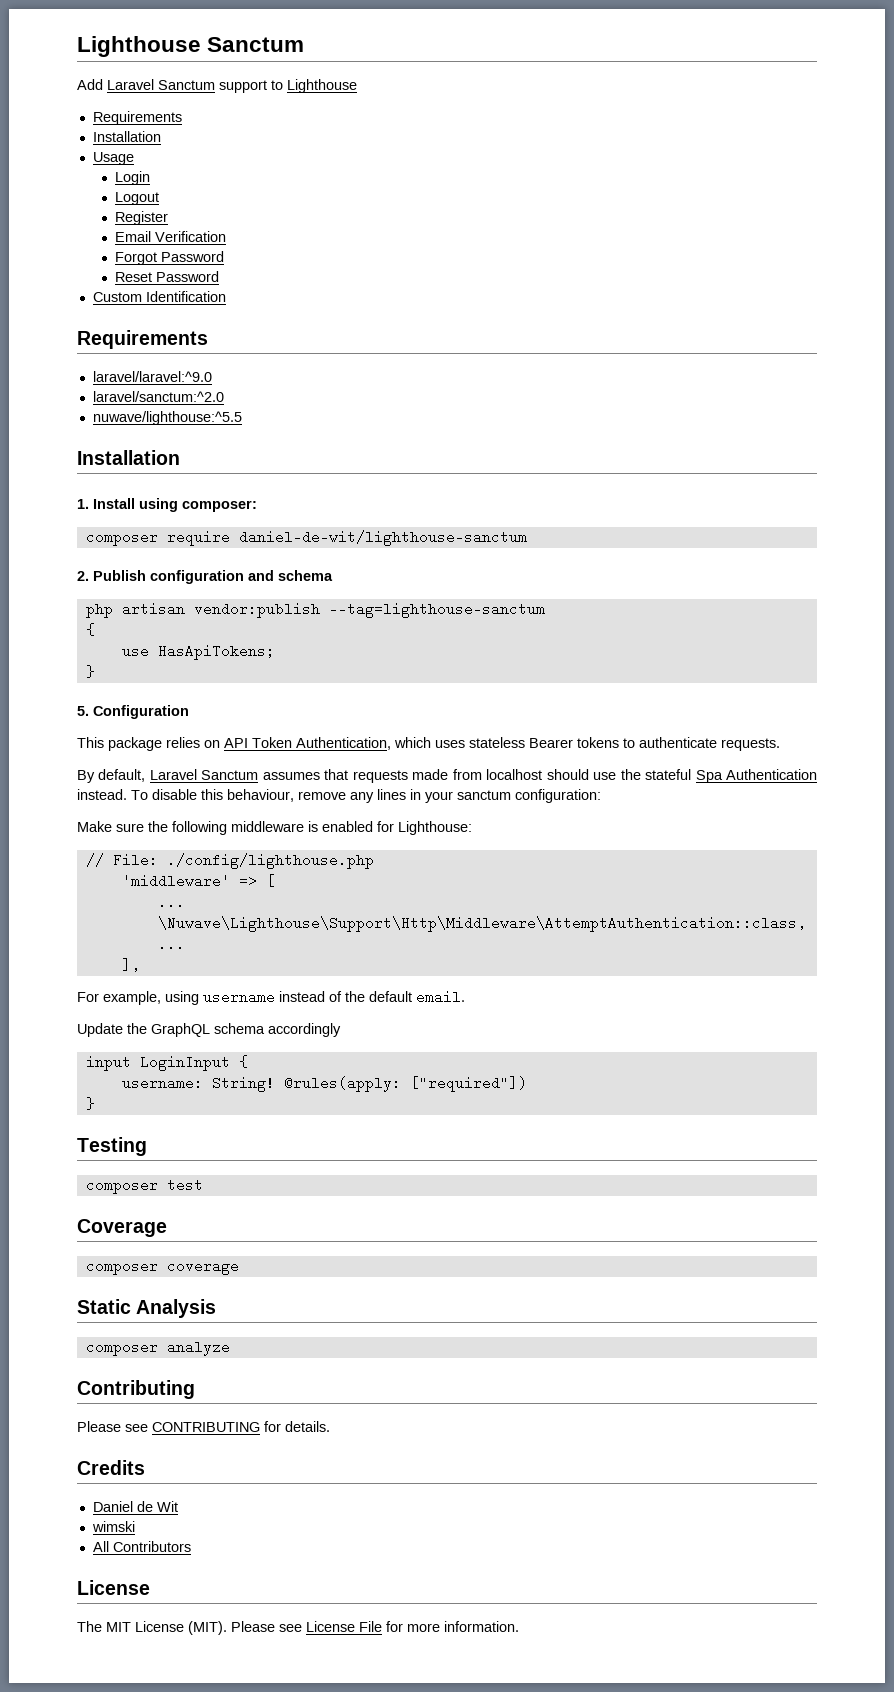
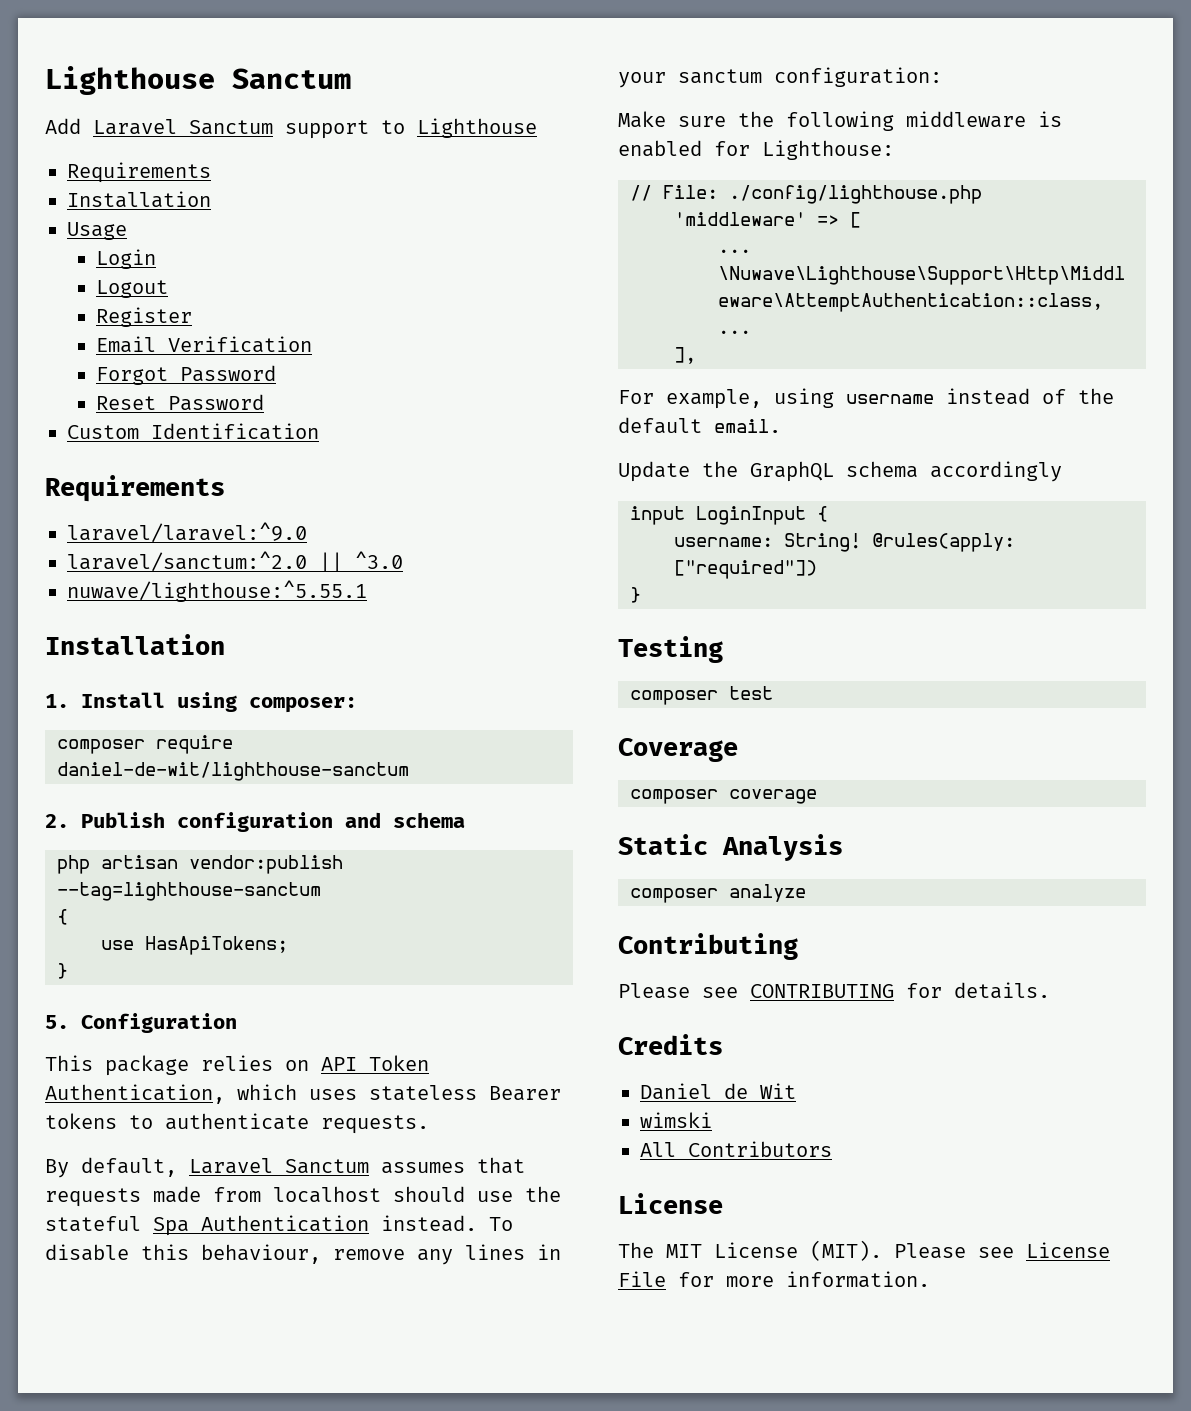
- laravel/sanctum:^2.0
- nuwave/lighthouse:^5.5
+ laravel/sanctum:^2.0 || ^3.0
+ nuwave/lighthouse:^5.55.1

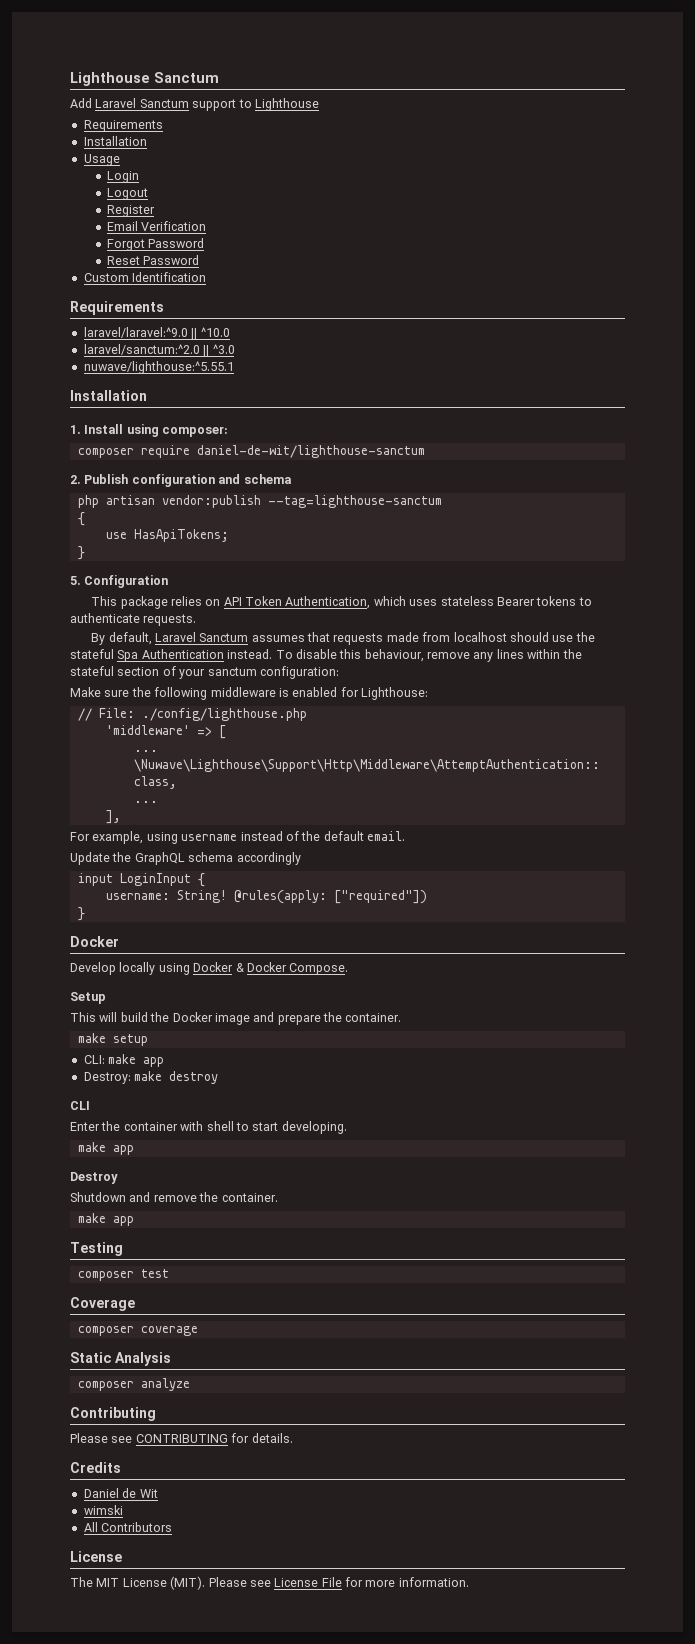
- laravel/laravel:^9.0
+ laravel/laravel:^9.0 || ^10.0
- To disable this behaviour, remove any lines in your sanctum configuration:
+ To disable this behaviour, remove any lines within the stateful section of your sanctum configuration:
  @rules(apply: ["required"])
  }
+ Docker
+ Develop locally using Docker & Docker Compose.
+ Setup
+ This will build the Docker image and prepare the container.
+ make setup
+ CLI: make app
+ Destroy: make destroy
+ CLI
+ Enter the container with shell to start developing.
+ make app
+ Destroy
+ Shutdown and remove the container.
+ make app

